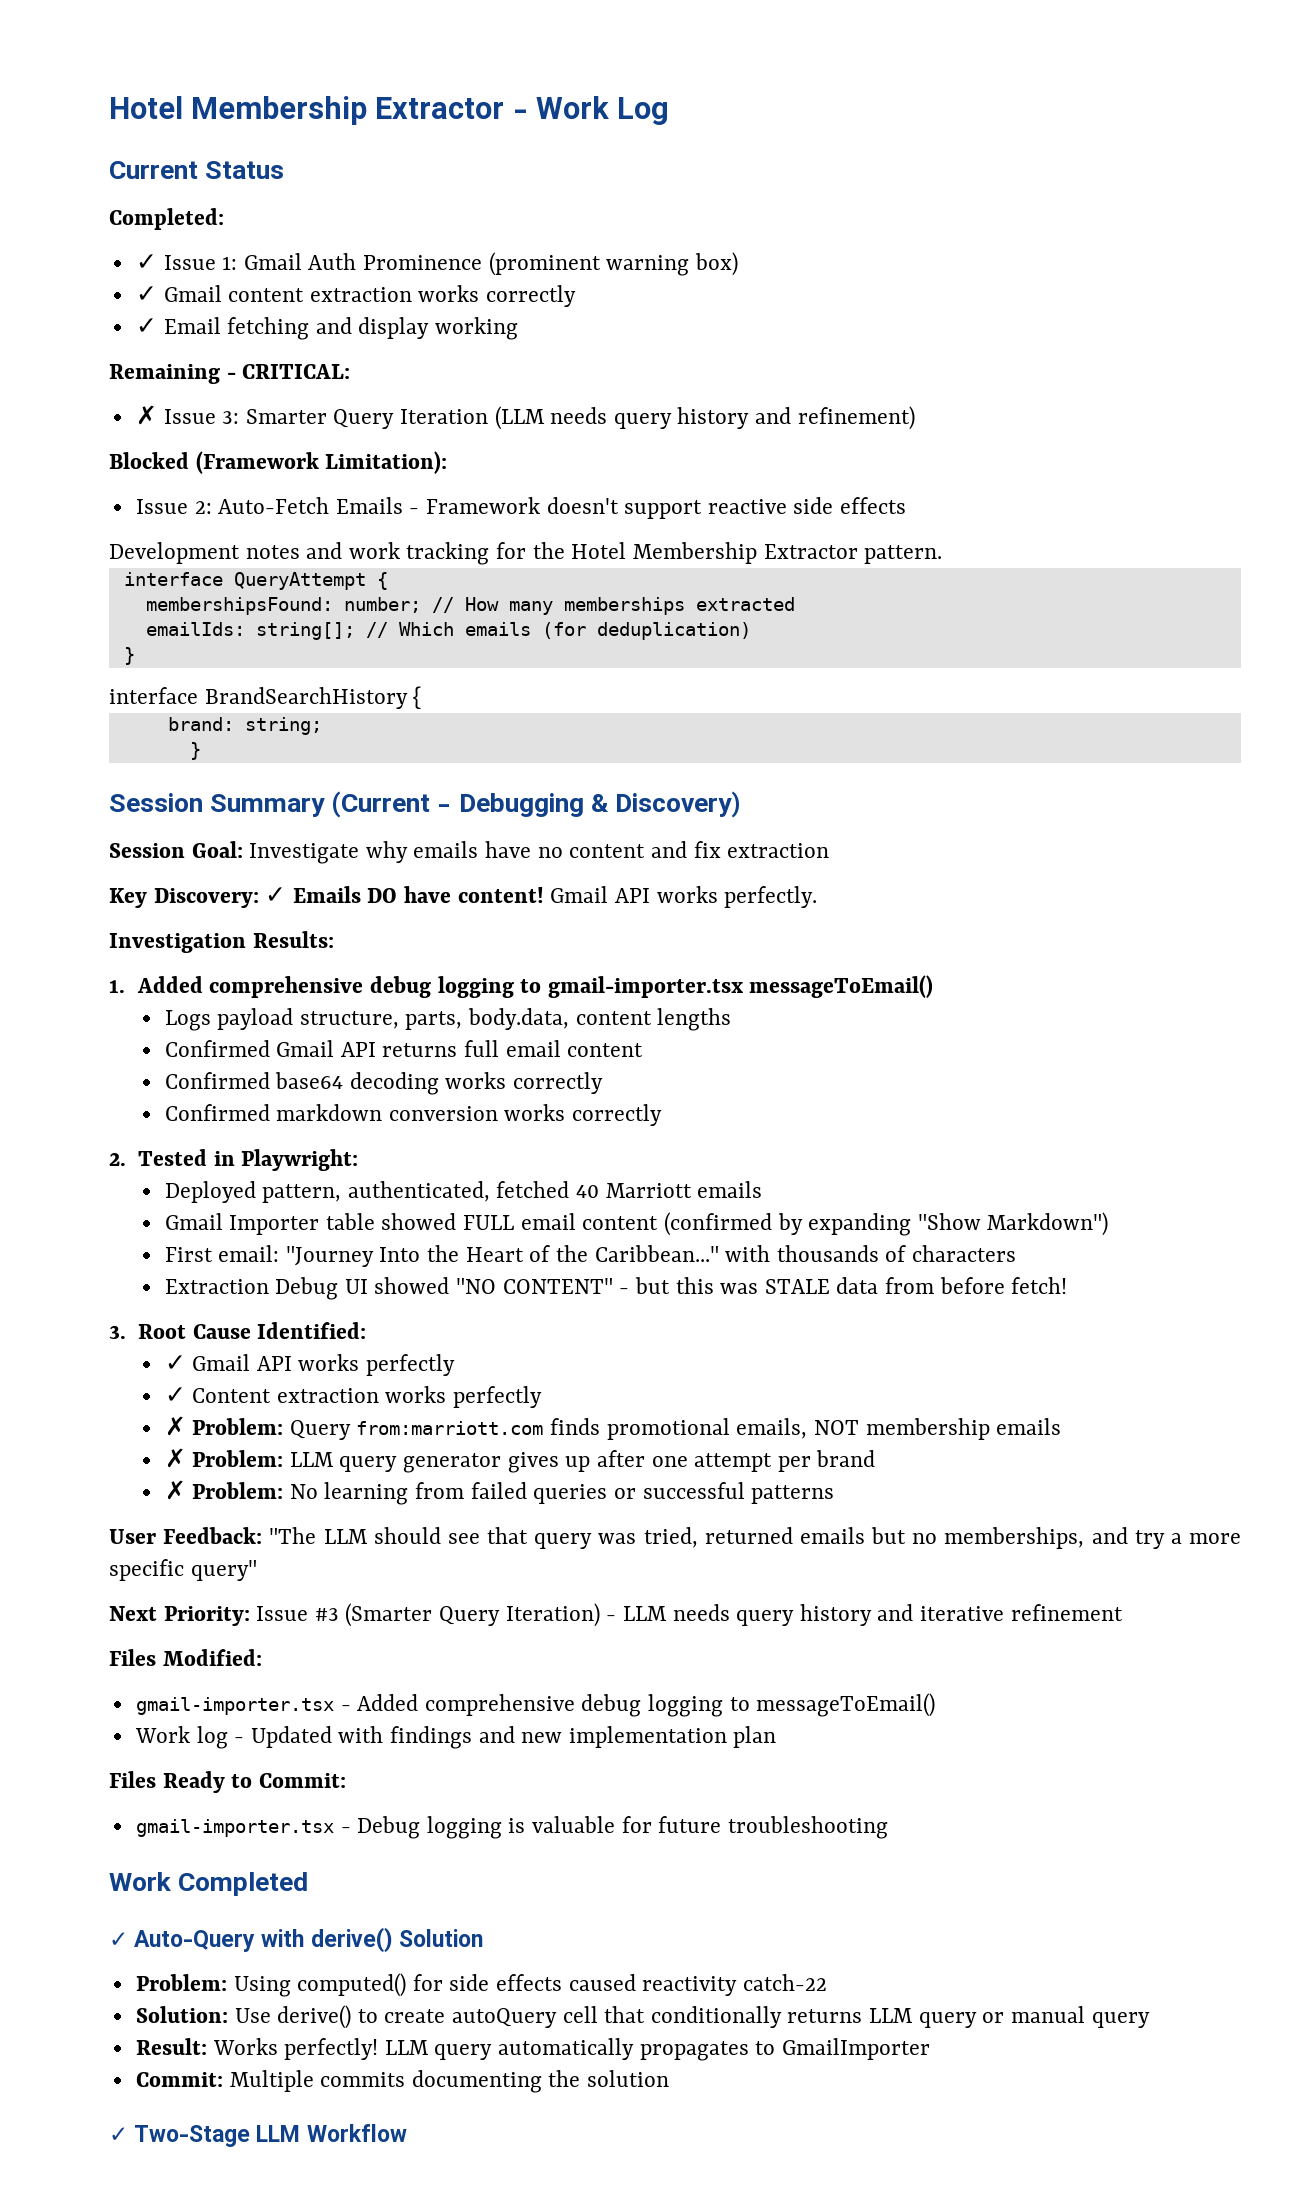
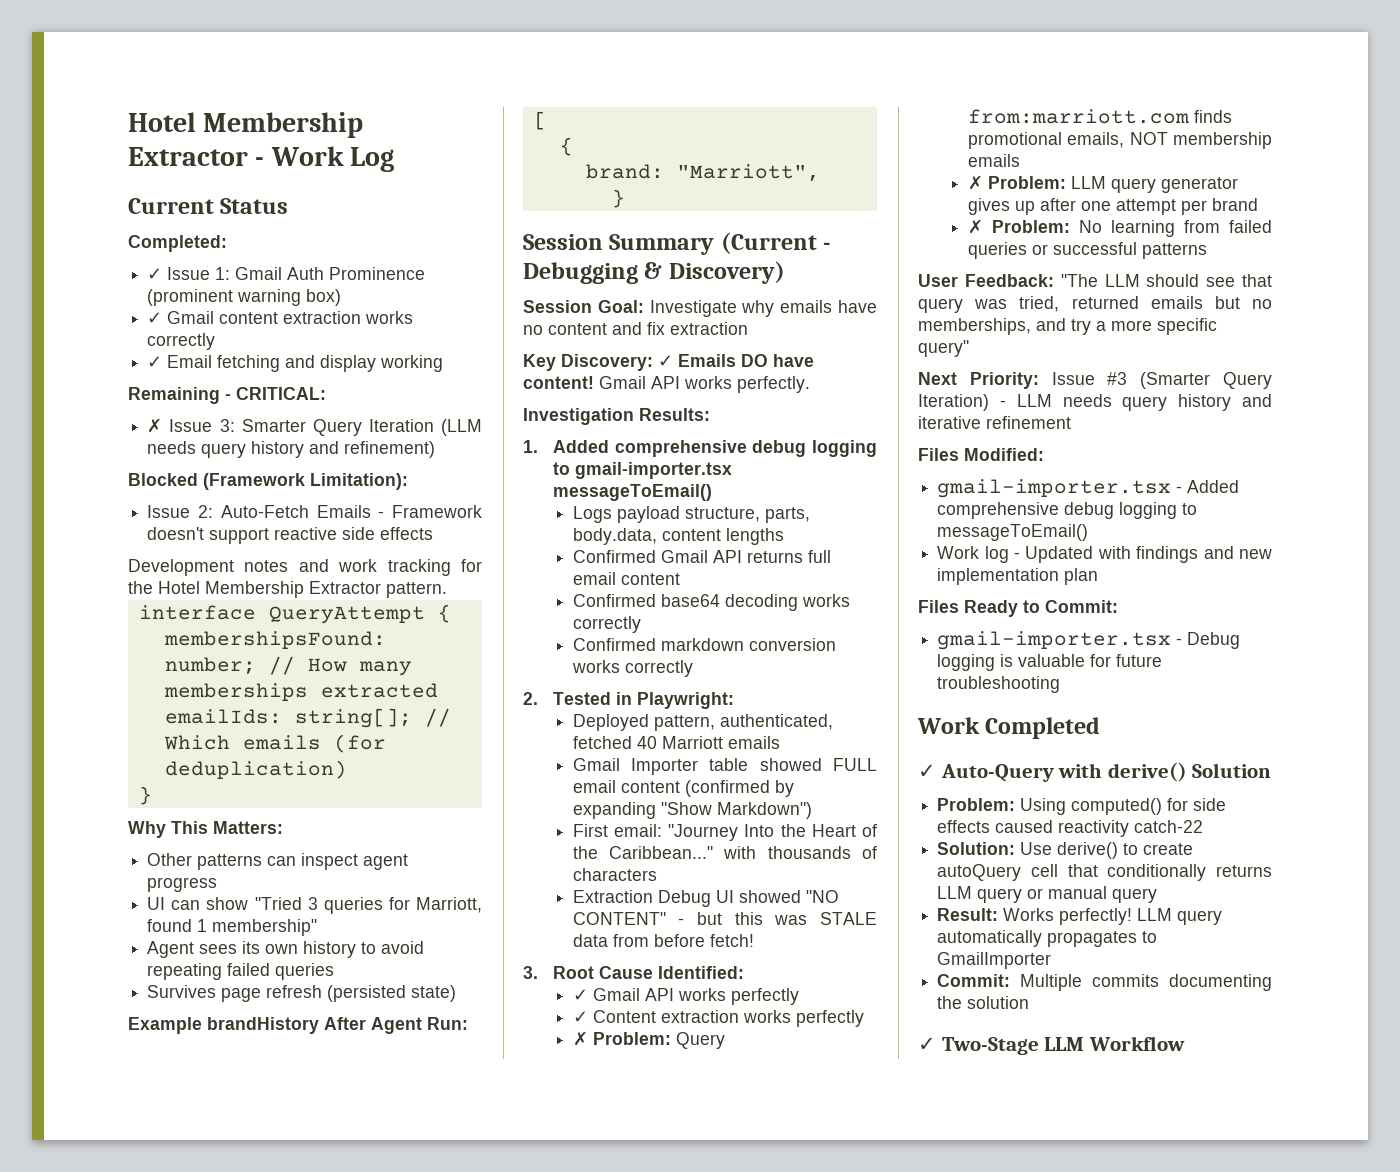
- interface BrandSearchHistory {
+ Why This Matters:
+ Other patterns can inspect agent progress
+ UI can show "Tried 3 queries for Marriott, found 1 membership"
+ Agent sees its own history to avoid repeating failed queries
+ Survives page refresh (persisted state)
+ Example brandHistory After Agent Run:
+ [
+ {
- brand: string;
+ brand: "Marriott",

